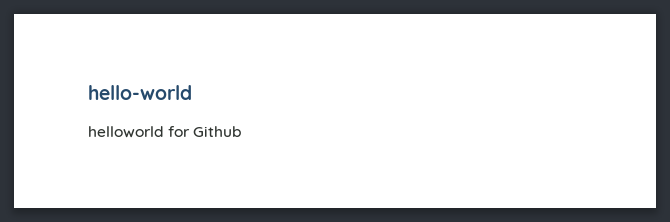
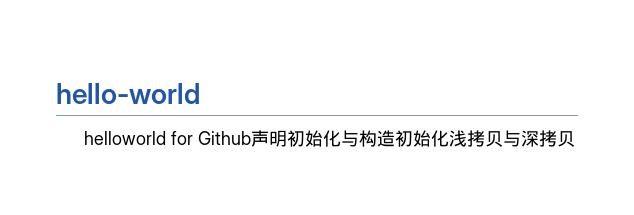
- helloworld for Github
+ helloworld for Github声明初始化与构造初始化浅拷贝与深拷贝

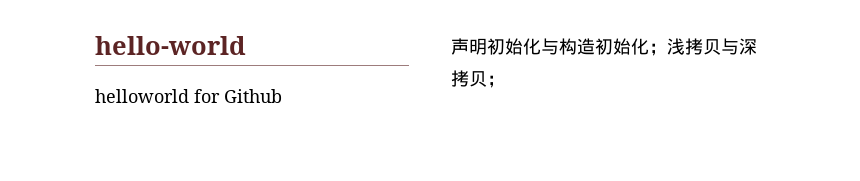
- helloworld for Github声明初始化与构造初始化浅拷贝与深拷贝
+ helloworld for Github
+ 声明初始化与构造初始化；浅拷贝与深拷贝；

